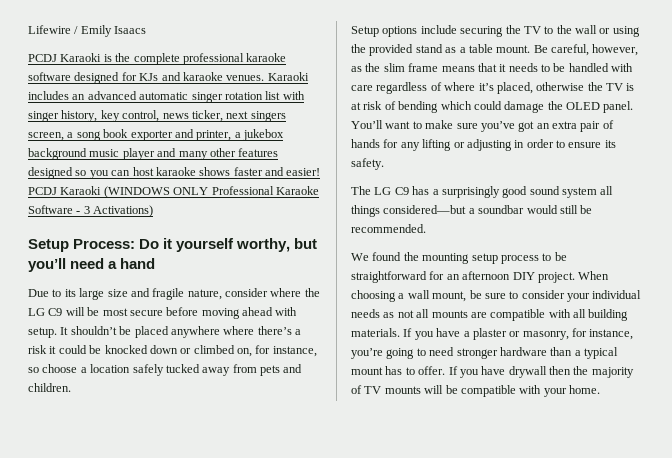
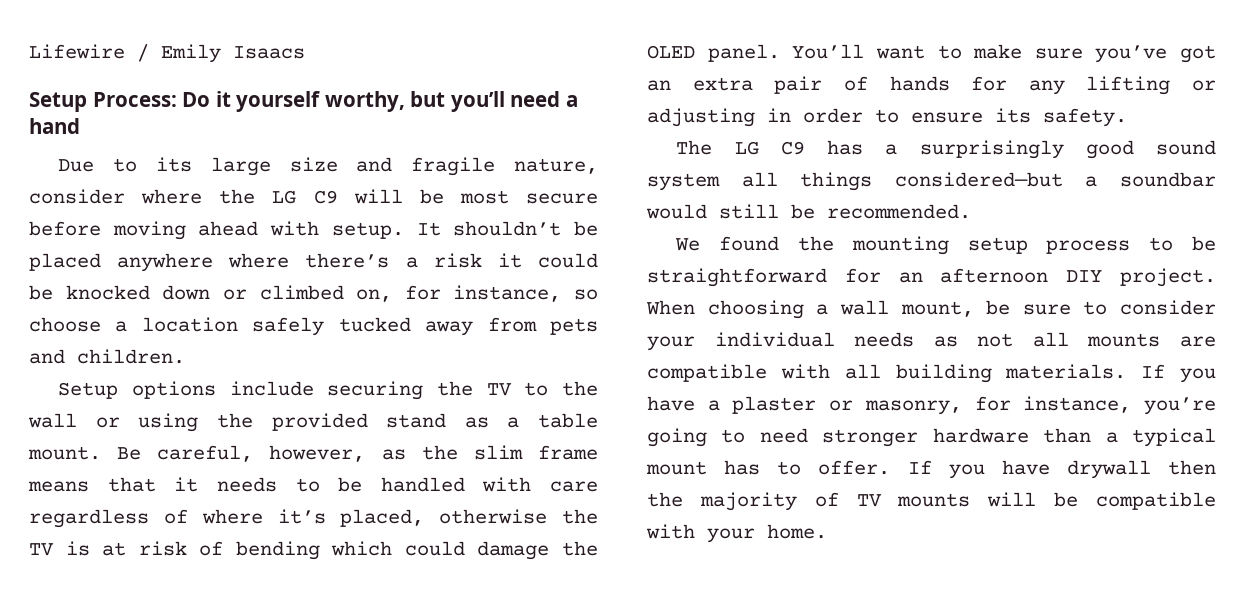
- PCDJ Karaoki is the complete professional karaoke software designed for KJs and karaoke venues. Karaoki includes an advanced automatic singer rotation list with singer history, key control, news ticker, next singers screen, a song book exporter and printer, a jukebox background music player and many other features designed so you can host karaoke shows faster and easier! PCDJ Karaoki (WINDOWS ONLY Professional Karaoke Software - 3 Activations)

